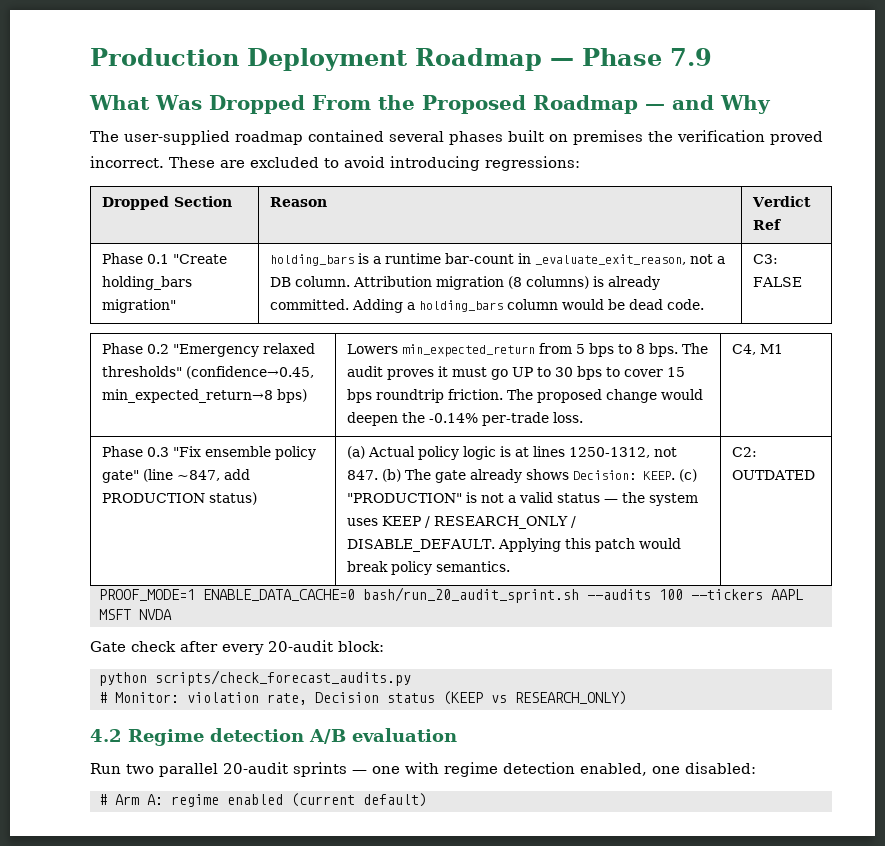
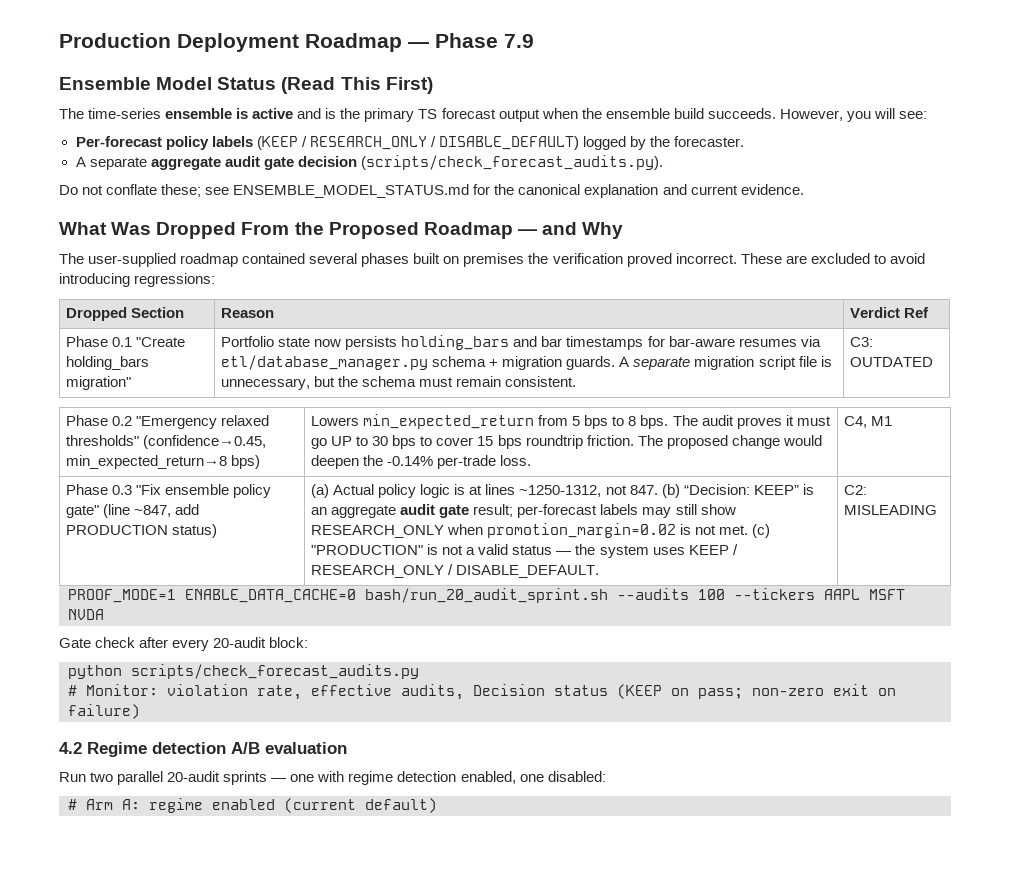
+ Ensemble Model Status (Read This First)
+ The time-series ensemble is active and is the primary TS forecast output when the ensemble build succeeds. However, you will see:
+ Per-forecast policy labels (KEEP / RESEARCH_ONLY / DISABLE_DEFAULT) logged by the forecaster.
+ A separate aggregate audit gate decision (scripts/check_forecast_audits.py).
+ Do not conflate these; see ENSEMBLE_MODEL_STATUS.md for the canonical explanation and current evidence.
- Phase 0.1 "Create holding_bars migration" | holding_bars is a runtime bar-count in _evaluate_exit_reason, not a DB column. Attribution migration (8 columns) is already committed. Adding a holding_bars column would be dead code. | C3: FALSE
+ Phase 0.1 "Create holding_bars migration" | Portfolio state now persists holding_bars and bar timestamps for bar-aware resumes via etl/database_manager.py schema + migration guards. A separate migration script file is unnecessary, but the schema must remain consistent. | C3: OUTDATED
- (a) Actual policy logic is at lines 1250-1312, not 847. (b) The gate already shows Decision: KEEP.
+ (a) Actual policy logic is at lines ~1250-1312, not 847. (b) “Decision: KEEP” is an aggregate audit gate result; per-forecast labels may still show RESEARCH_ONLY when promotion_margin=0.02 is not met.
- Applying this patch would break policy semantics.
- C2: OUTDATED
+ C2: MISLEADING
- # Monitor: violation rate, Decision status (KEEP vs RESEARCH_ONLY)
+ # Monitor: violation rate, effective audits, Decision status (KEEP on pass; non-zero exit on failure)

